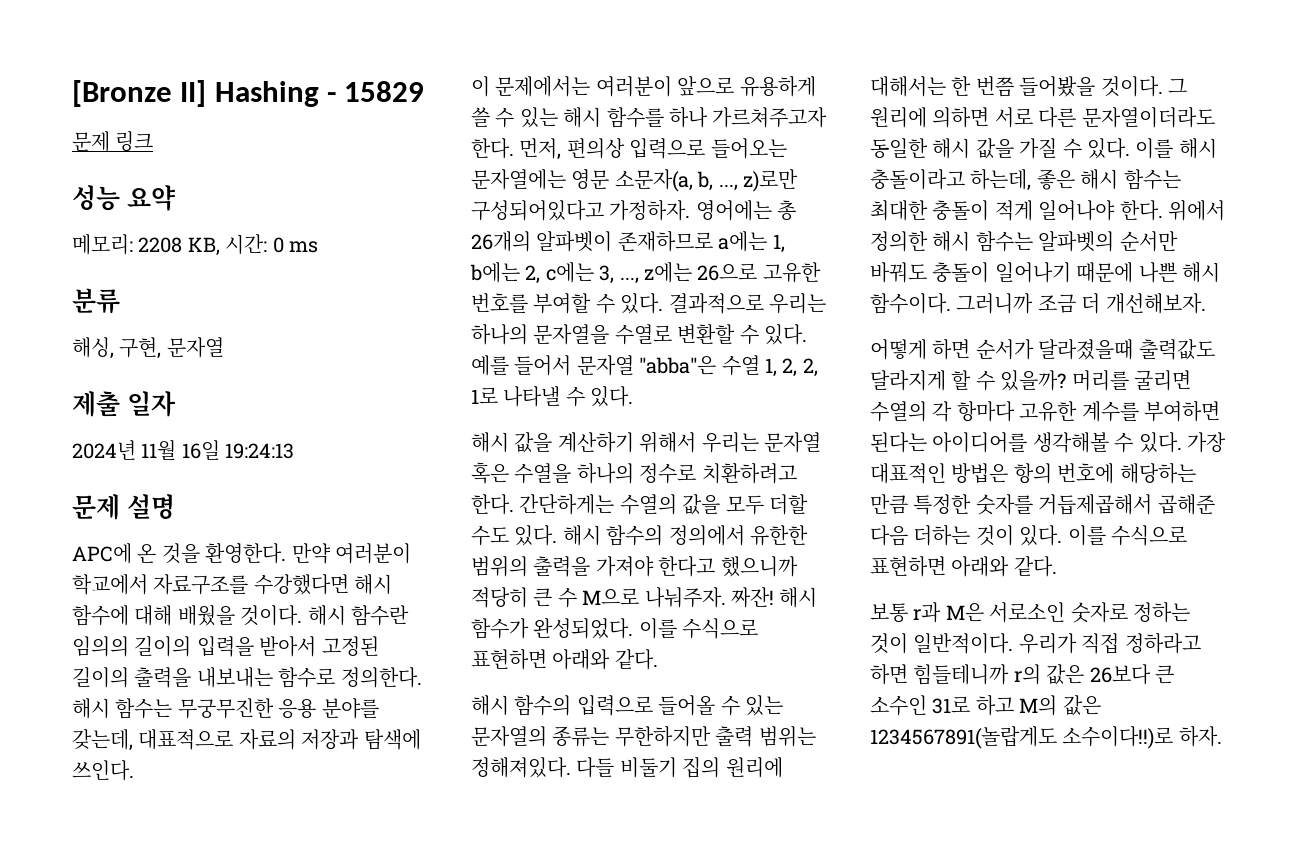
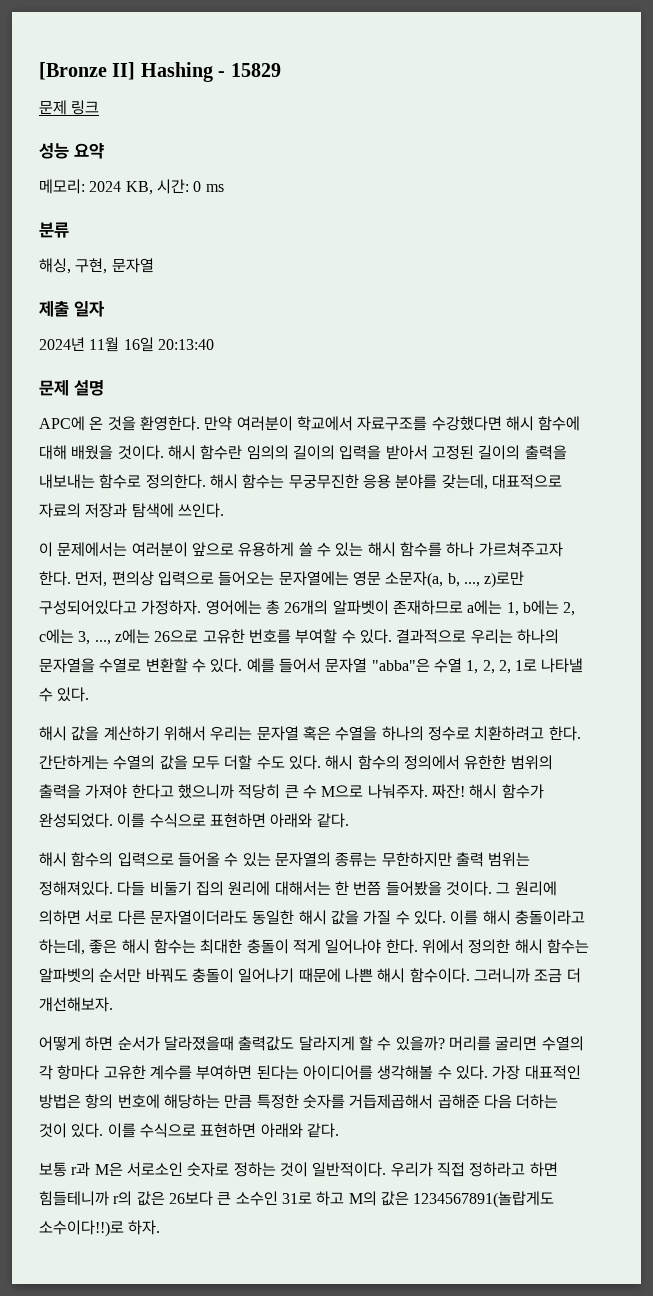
- 메모리: 2208 KB, 시간: 0 ms
+ 메모리: 2024 KB, 시간: 0 ms
- 2024년 11월 16일 19:24:13
+ 2024년 11월 16일 20:13:40

